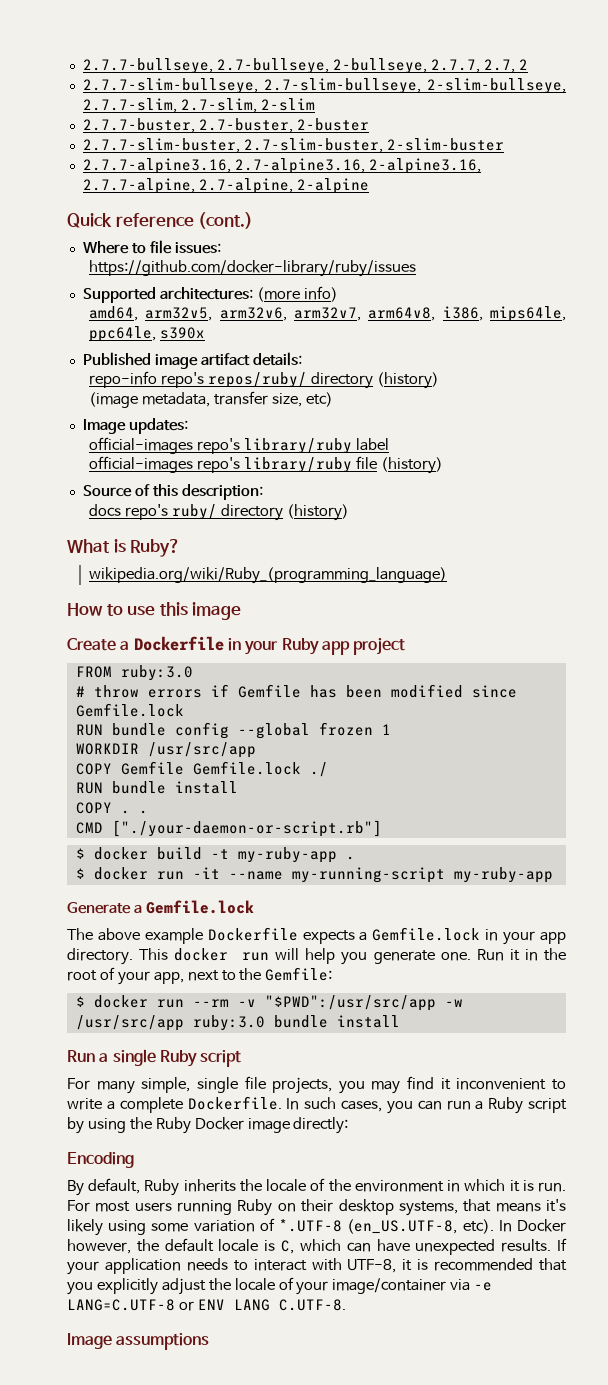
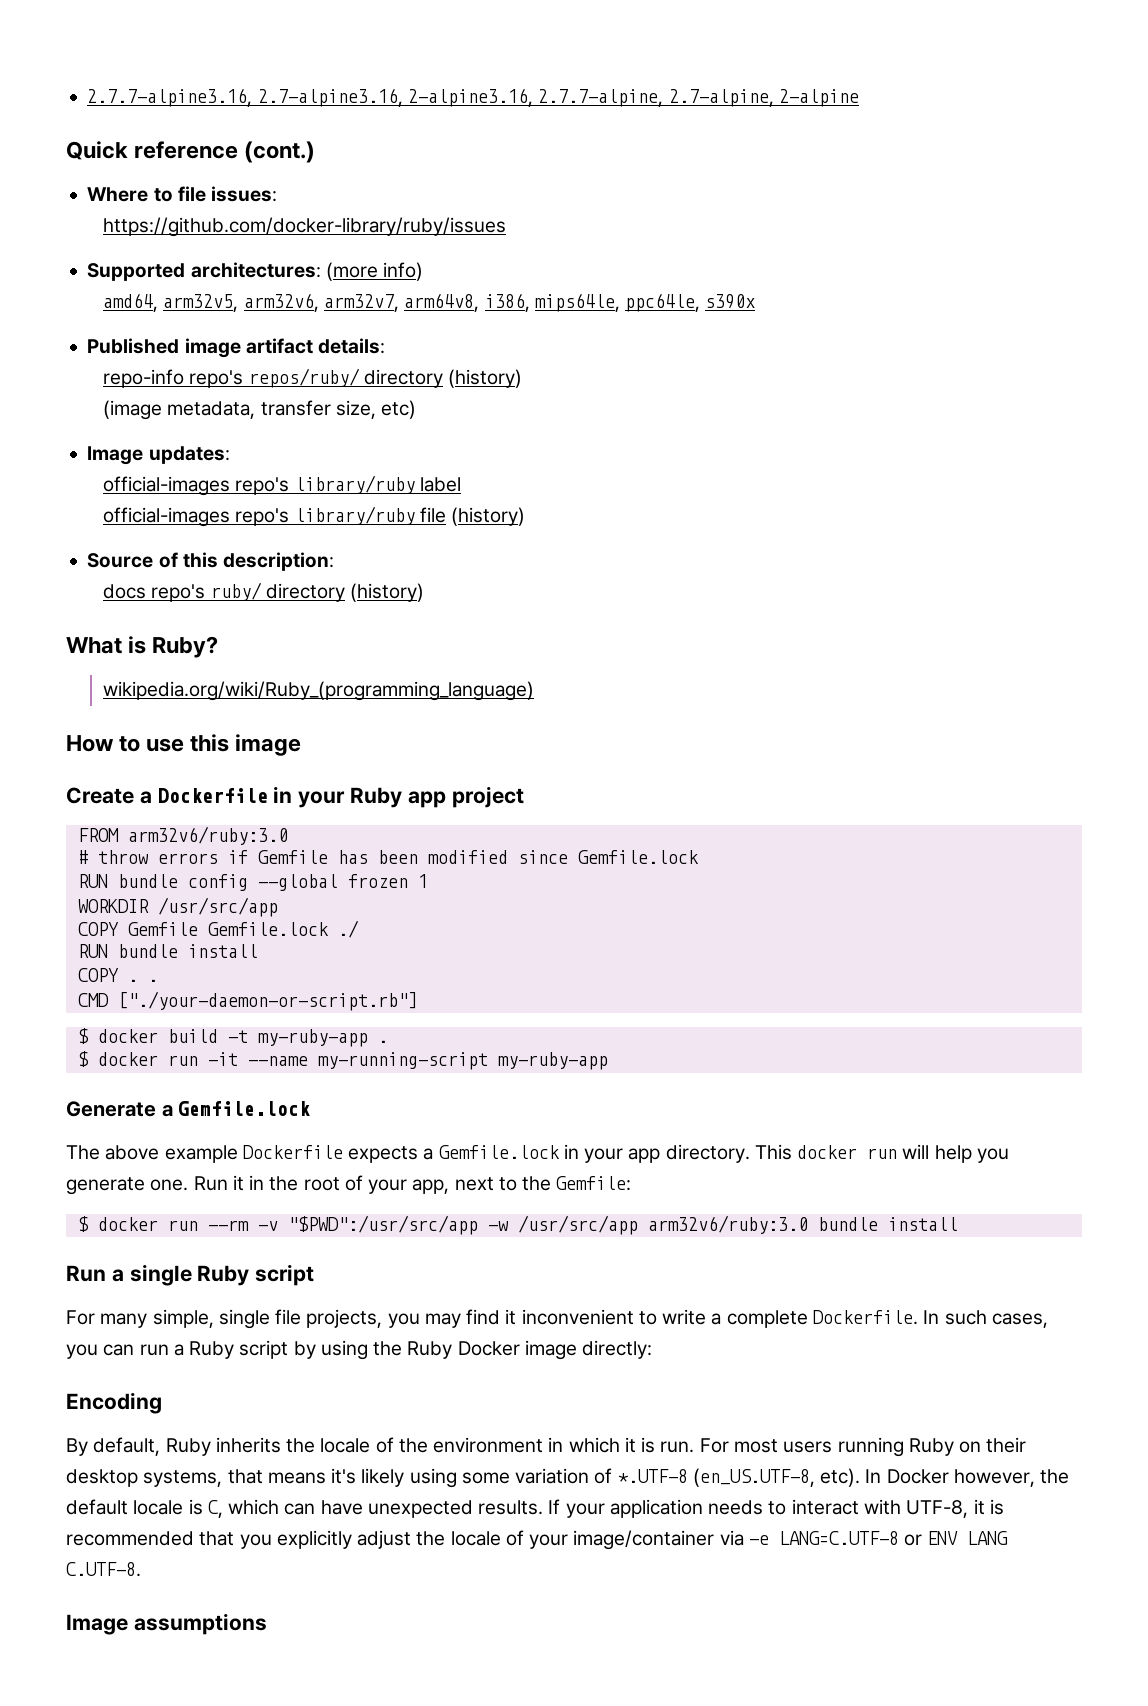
- 2.7.7-bullseye, 2.7-bullseye, 2-bullseye, 2.7.7, 2.7, 2
- 2.7.7-slim-bullseye, 2.7-slim-bullseye, 2-slim-bullseye, 2.7.7-slim, 2.7-slim, 2-slim
- 2.7.7-buster, 2.7-buster, 2-buster
- 2.7.7-slim-buster, 2.7-slim-buster, 2-slim-buster
- FROM ruby:3.0
+ FROM arm32v6/ruby:3.0
- $ docker run --rm -v "$PWD":/usr/src/app -w /usr/src/app ruby:3.0 bundle install
+ $ docker run --rm -v "$PWD":/usr/src/app -w /usr/src/app arm32v6/ruby:3.0 bundle install

